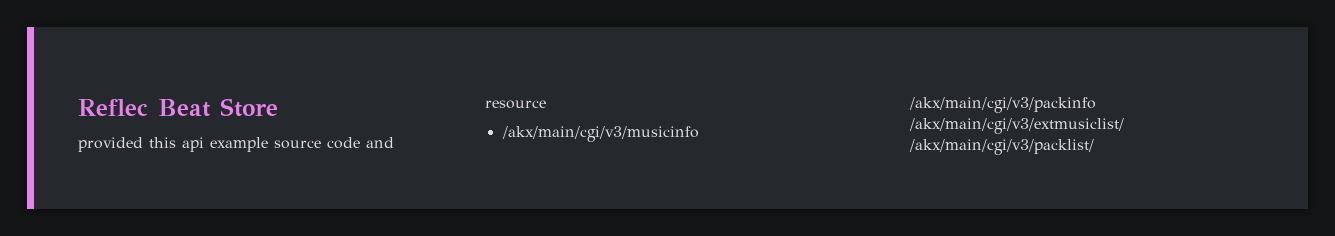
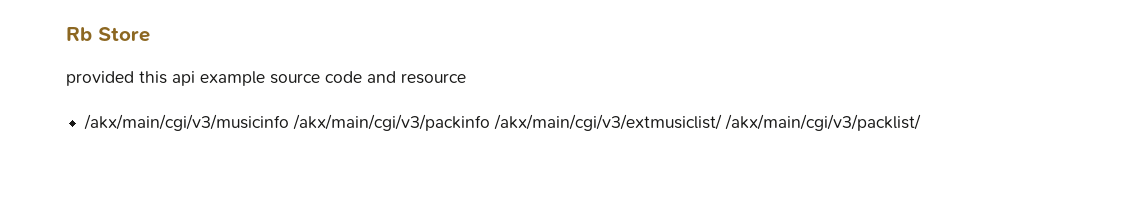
- Reflec Beat Store
+ Rb Store

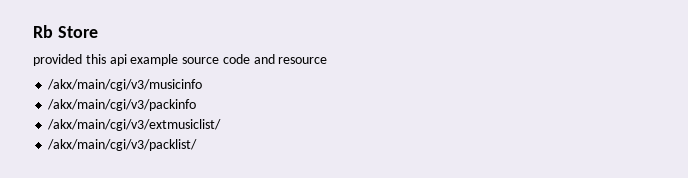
- /akx/main/cgi/v3/musicinfo /akx/main/cgi/v3/packinfo /akx/main/cgi/v3/extmusiclist/ /akx/main/cgi/v3/packlist/
+ /akx/main/cgi/v3/musicinfo
+ /akx/main/cgi/v3/packinfo
+ /akx/main/cgi/v3/extmusiclist/
+ /akx/main/cgi/v3/packlist/

